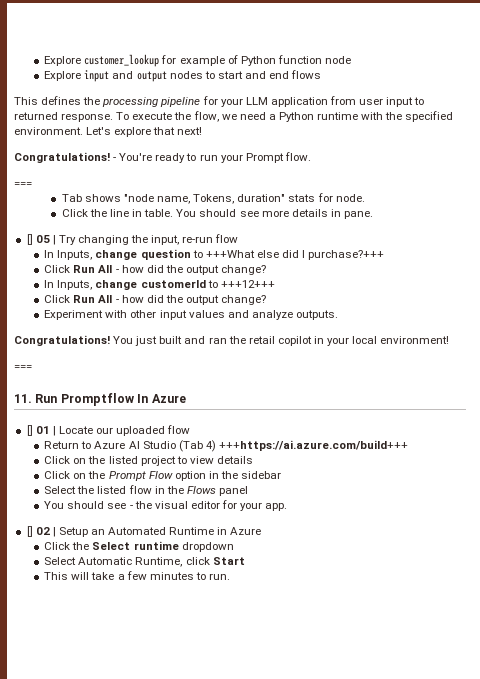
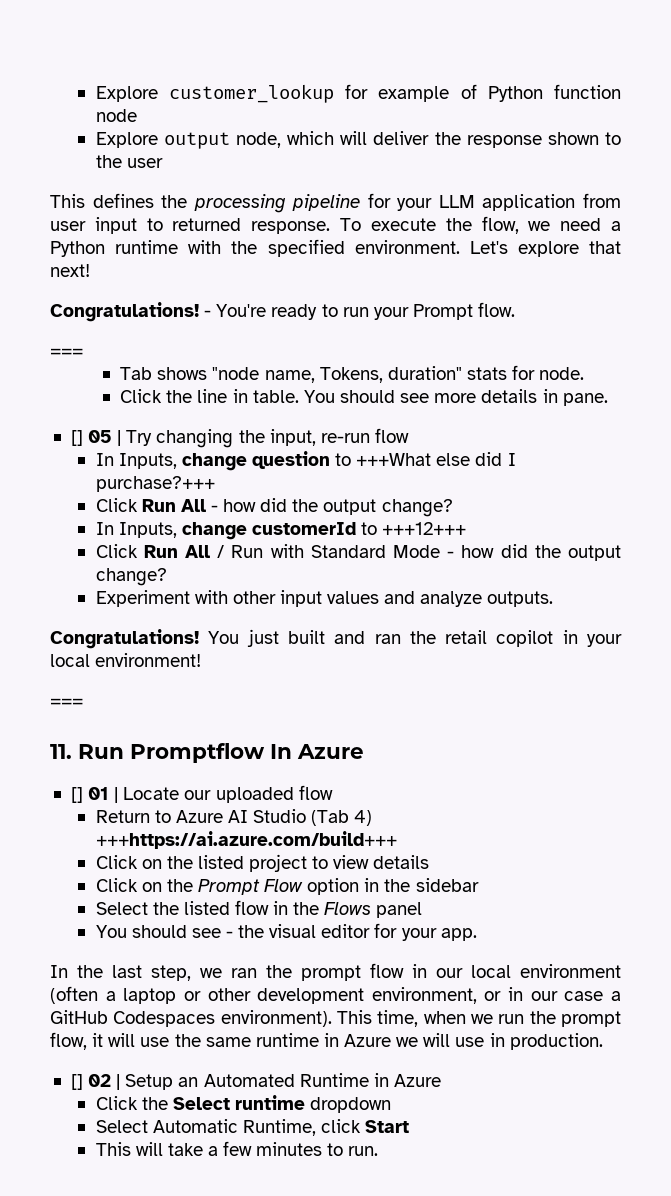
- Explore input and output nodes to start and end flows
+ Explore output node, which will deliver the response shown to the user
  In Inputs, change customerId to +++12+++
- Click Run All - how did the output change?
+ Click Run All / Run with Standard Mode - how did the output change?
+ In the last step, we ran the prompt flow in our local environment (often a laptop or other development environment, or in our case a GitHub Codespaces environment). This time, when we run the prompt flow, it will use the same runtime in Azure we will use in production.

